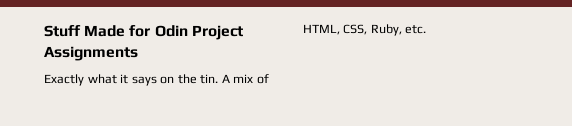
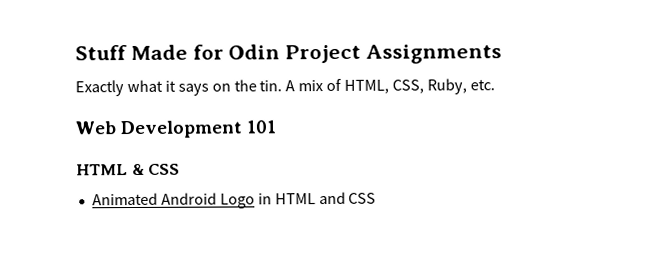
+ Web Development 101
+ HTML & CSS
+ Animated Android Logo in HTML and CSS

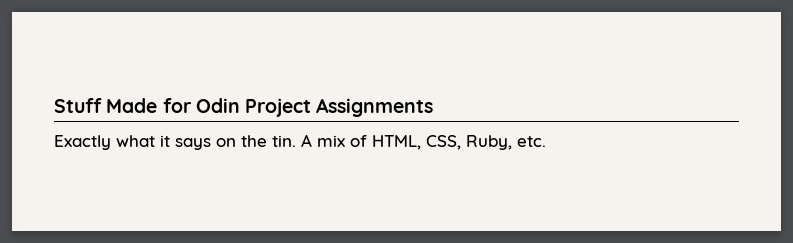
- Web Development 101
- HTML & CSS
- Animated Android Logo in HTML and CSS

